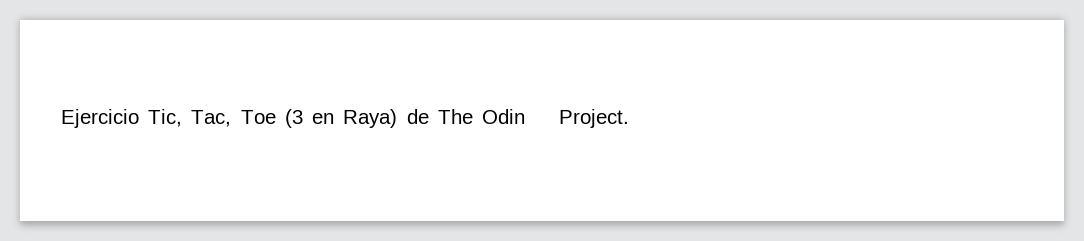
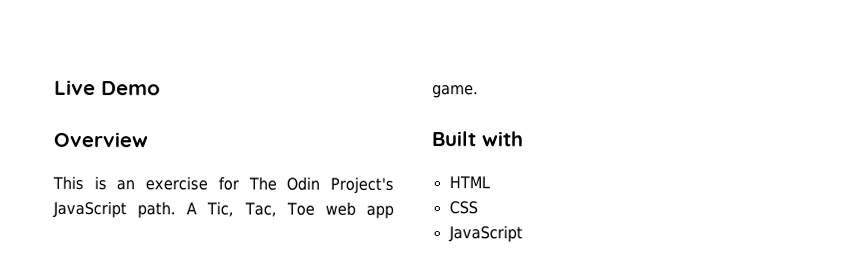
- Ejercicio Tic, Tac, Toe (3 en Raya) de The Odin Project.
+ Live Demo
+ Overview
+ This is an exercise for The Odin Project's JavaScript path. A Tic, Tac, Toe web app game.
+ Built with
+ HTML
+ CSS
+ JavaScript

